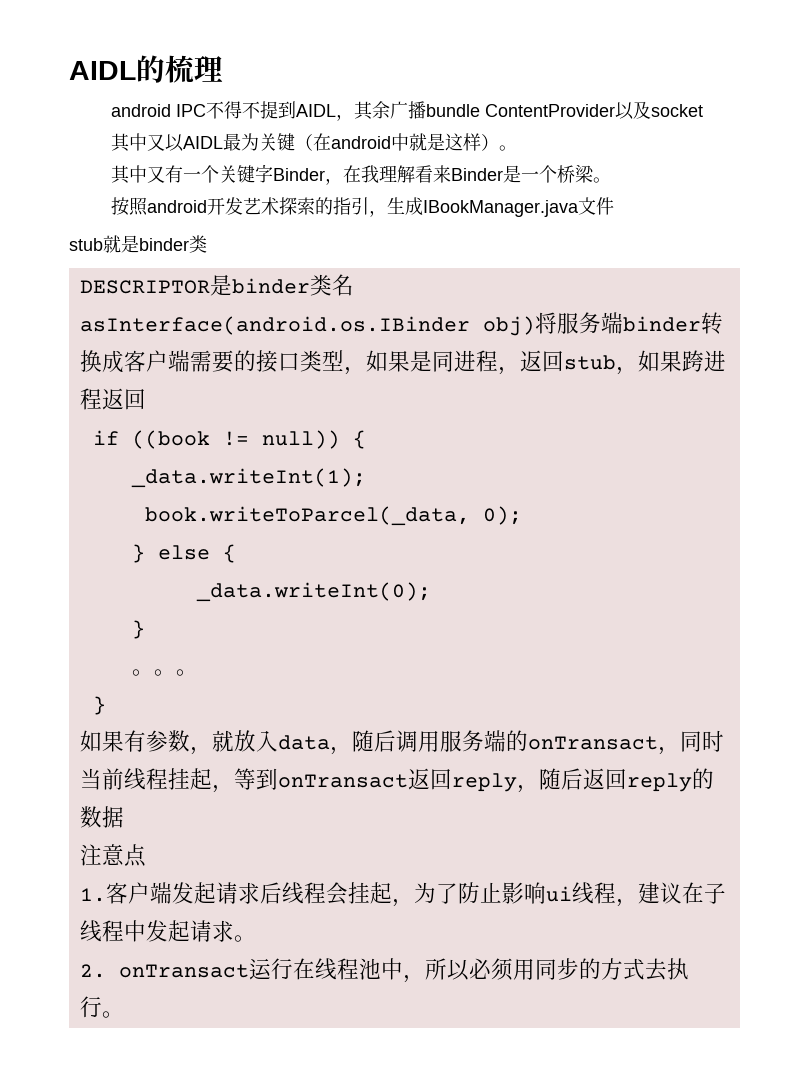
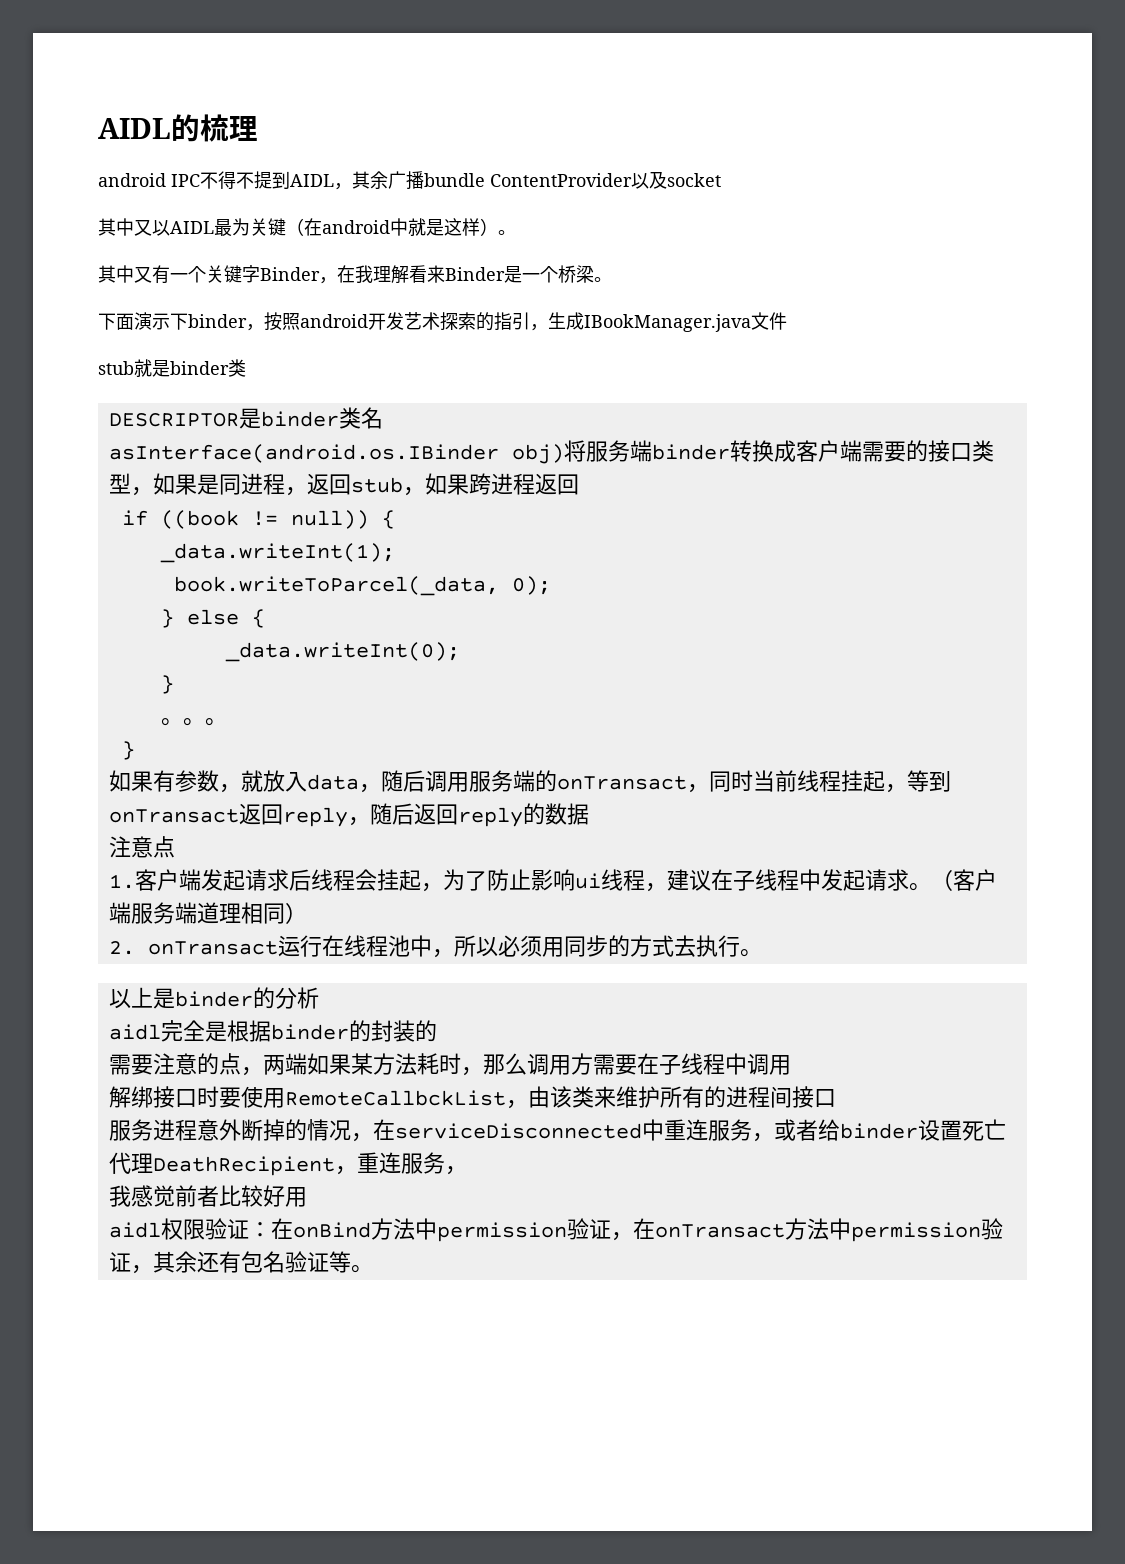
- 按照android开发艺术探索的指引，生成IBookManager.java文件
+ 下面演示下binder，按照android开发艺术探索的指引，生成IBookManager.java文件
+ （客户端服务端道理相同）
+ 以上是binder的分析
+ aidl完全是根据binder的封装的
+ 需要注意的点，两端如果某方法耗时，那么调用方需要在子线程中调用
+ 解绑接口时要使用RemoteCallbckList，由该类来维护所有的进程间接口
+ 服务进程意外断掉的情况，在serviceDisconnected中重连服务，或者给binder设置死亡代理DeathRecipient，重连服务，
+ 我感觉前者比较好用
+ aidl权限验证：在onBind方法中permission验证，在onTransact方法中permission验证，其余还有包名验证等。

